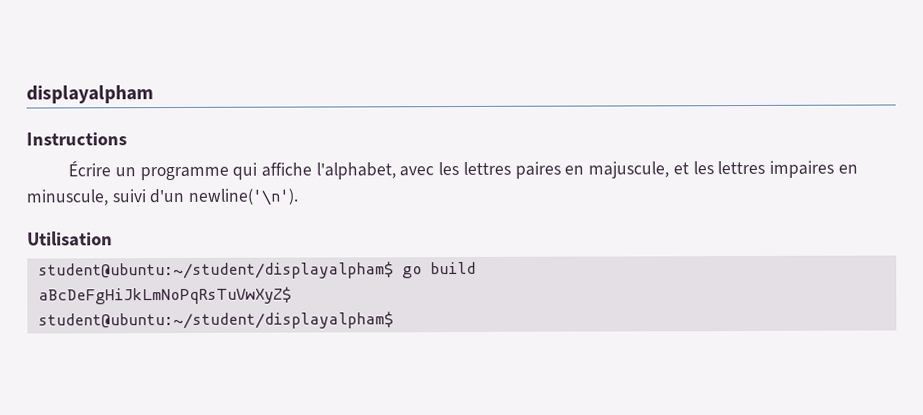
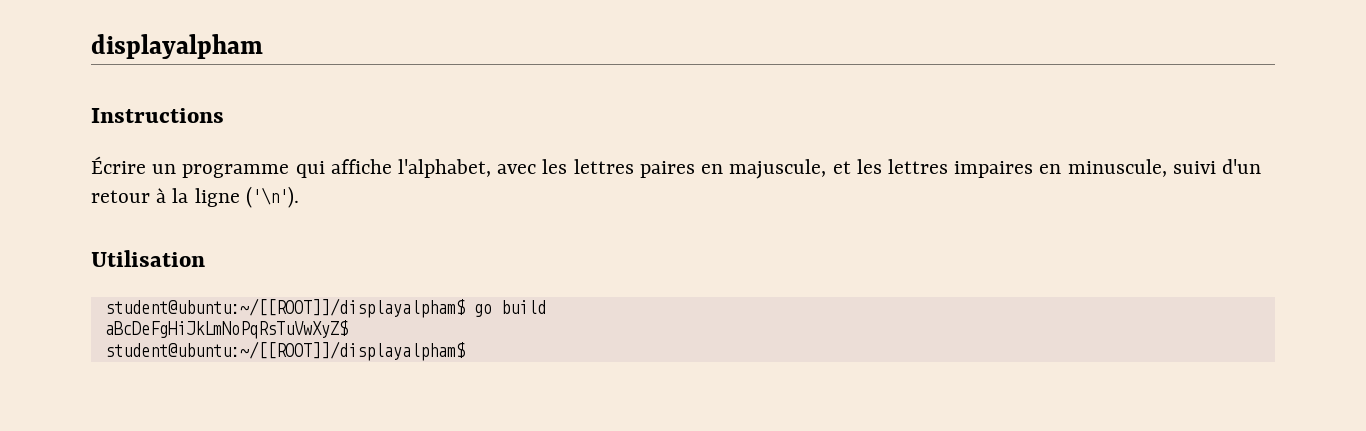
- Écrire un programme qui affiche l'alphabet, avec les lettres paires en majuscule, et les lettres impaires en minuscule, suivi d'un newline('\n').
+ Écrire un programme qui affiche l'alphabet, avec les lettres paires en majuscule, et les lettres impaires en minuscule, suivi d'un retour à la ligne ('\n').
- student@ubuntu:~/student/displayalpham$ go build
+ student@ubuntu:~/[[ROOT]]/displayalpham$ go build
  aBcDeFgHiJkLmNoPqRsTuVwXyZ$
- student@ubuntu:~/student/displayalpham$
+ student@ubuntu:~/[[ROOT]]/displayalpham$

